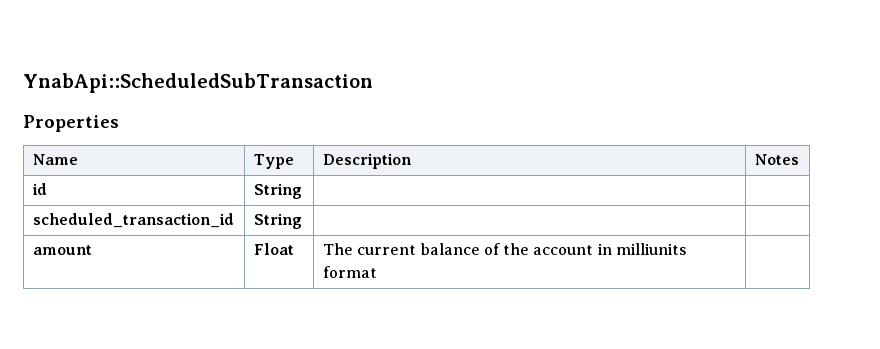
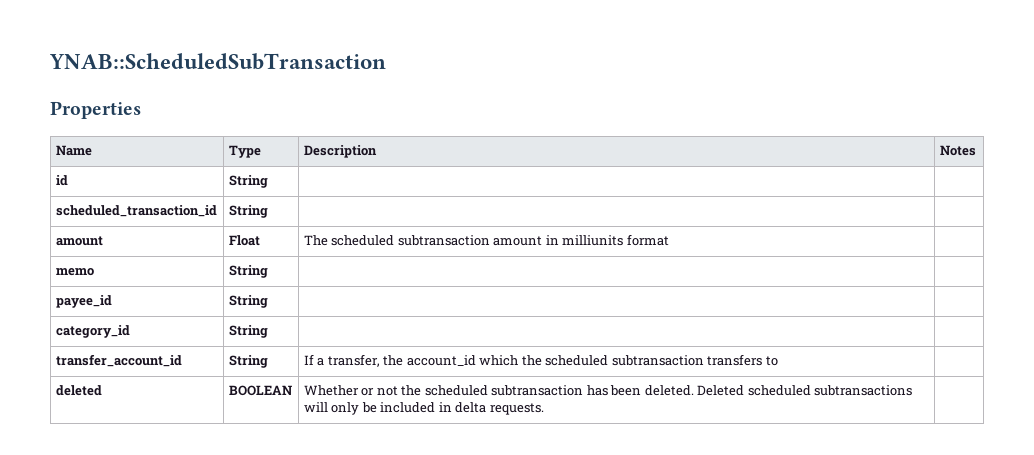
- YnabApi::ScheduledSubTransaction
+ YNAB::ScheduledSubTransaction
- amount | Float | The current balance of the account in milliunits format |
+ amount | Float | The scheduled subtransaction amount in milliunits format |
+ memo | String | |
+ payee_id | String | |
+ category_id | String | |
+ transfer_account_id | String | If a transfer, the account_id which the scheduled subtransaction transfers to |
+ deleted | BOOLEAN | Whether or not the scheduled subtransaction has been deleted. Deleted scheduled subtransactions will only be included in delta requests. |

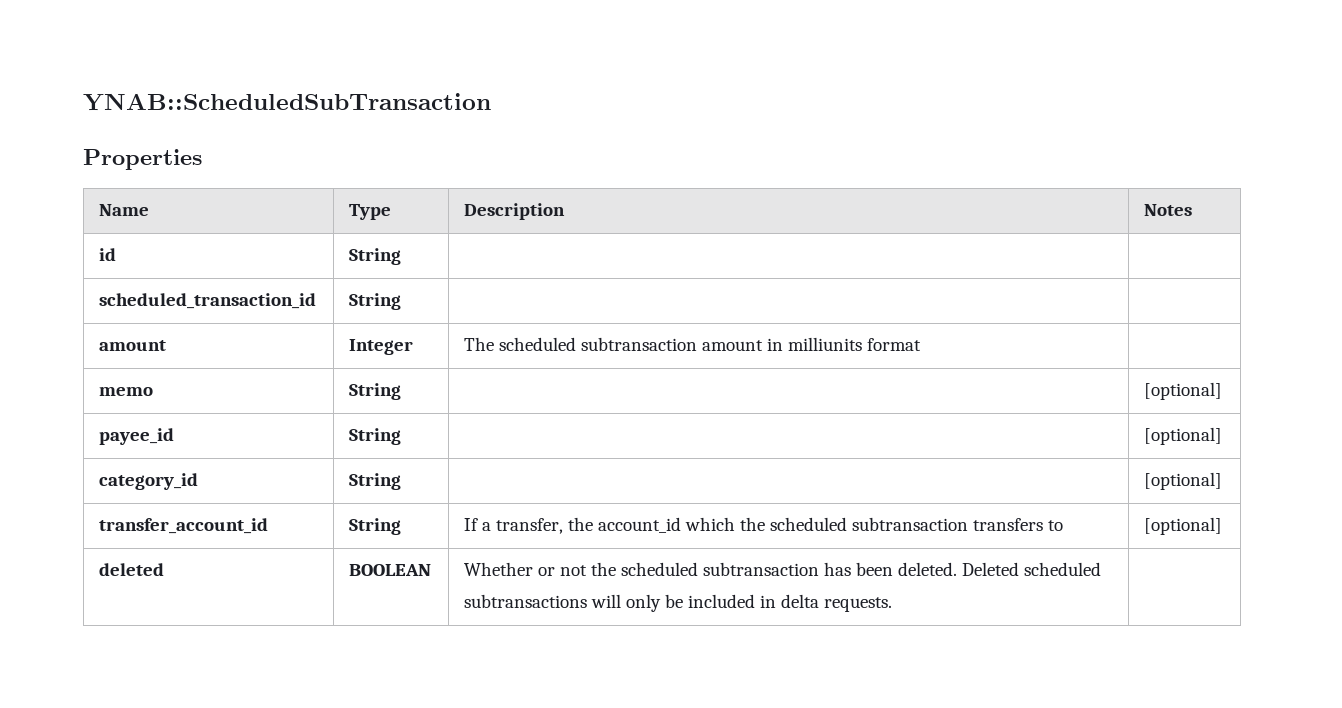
- amount | Float | The scheduled subtransaction amount in milliunits format |
+ amount | Integer | The scheduled subtransaction amount in milliunits format |
- memo | String | |
+ memo | String | | [optional]
- payee_id | String | |
+ payee_id | String | | [optional]
- category_id | String | |
+ category_id | String | | [optional]
- transfer_account_id | String | If a transfer, the account_id which the scheduled subtransaction transfers to |
+ transfer_account_id | String | If a transfer, the account_id which the scheduled subtransaction transfers to | [optional]

